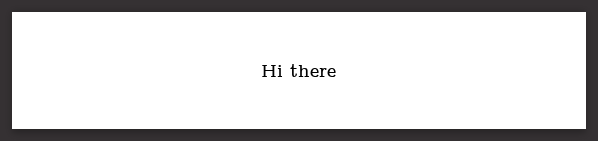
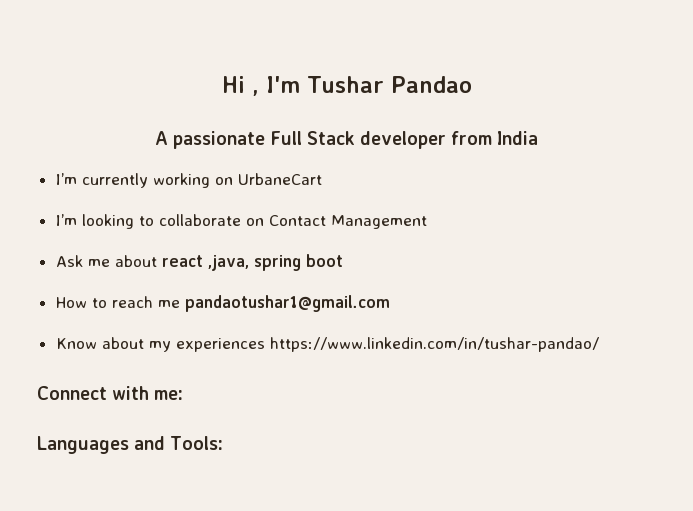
- Hi there
+ Hi , I'm Tushar Pandao
+ A passionate Full Stack developer from India
+ I’m currently working on UrbaneCart
+ I’m looking to collaborate on Contact Management
+ Ask me about react ,java, spring boot
+ How to reach me pandaotushar1@gmail.com
+ Know about my experiences https://www.linkedin.com/in/tushar-pandao/
+ Connect with me:
+ Languages and Tools:

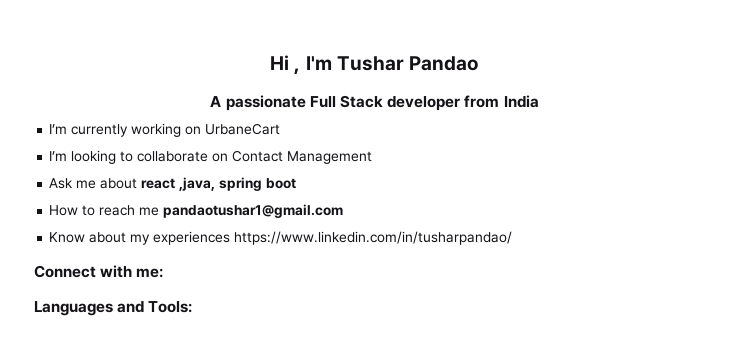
- Know about my experiences https://www.linkedin.com/in/tushar-pandao/
+ Know about my experiences https://www.linkedin.com/in/tusharpandao/

